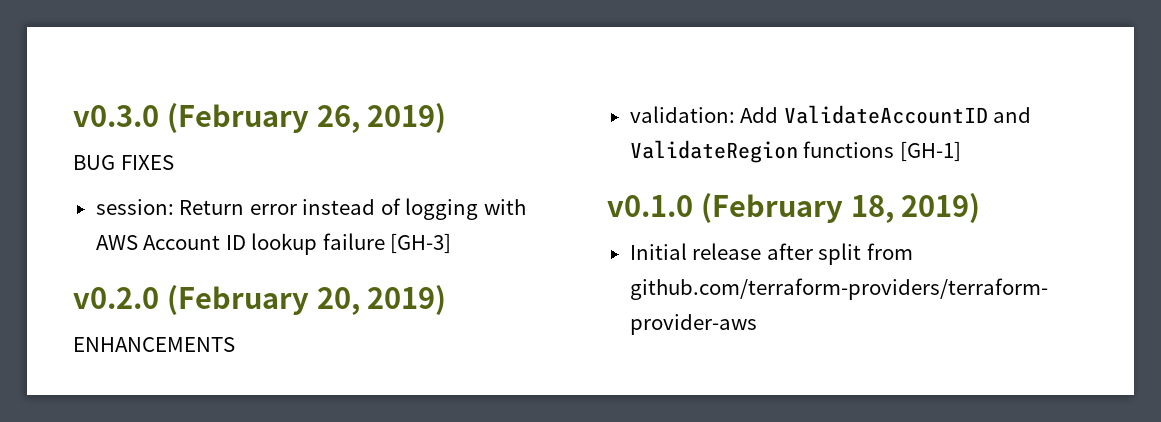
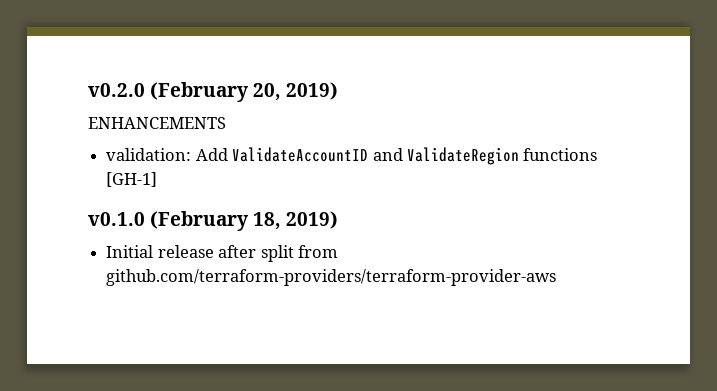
- v0.3.0 (February 26, 2019)
- BUG FIXES
- session: Return error instead of logging with AWS Account ID lookup failure [GH-3]

